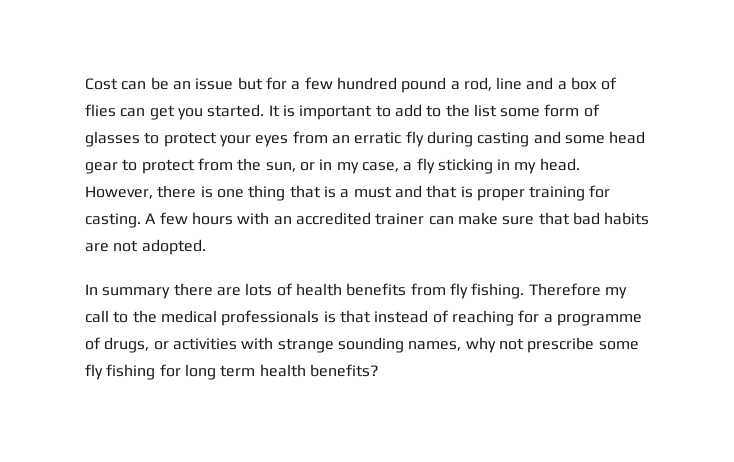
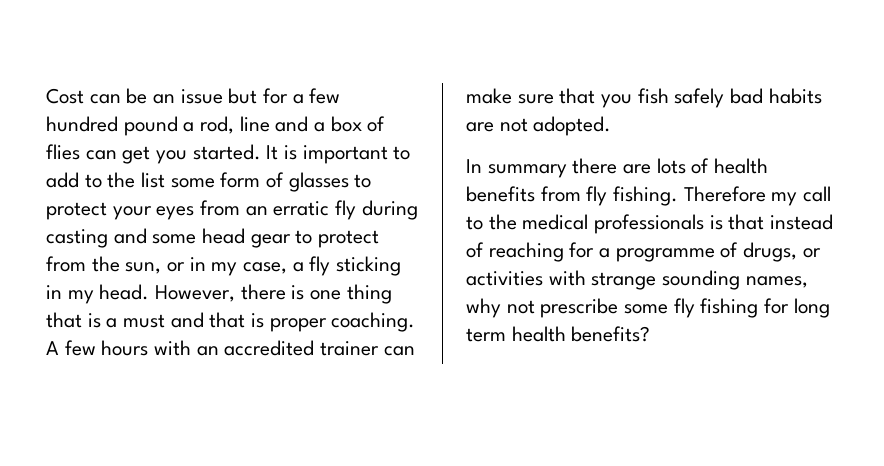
- However, there is one thing that is a must and that is proper training for casting.
+ However, there is one thing that is a must and that is proper coaching.
- A few hours with an accredited trainer can make sure that bad habits are not adopted.
+ A few hours with an accredited trainer can make sure that you fish safely bad habits are not adopted.

